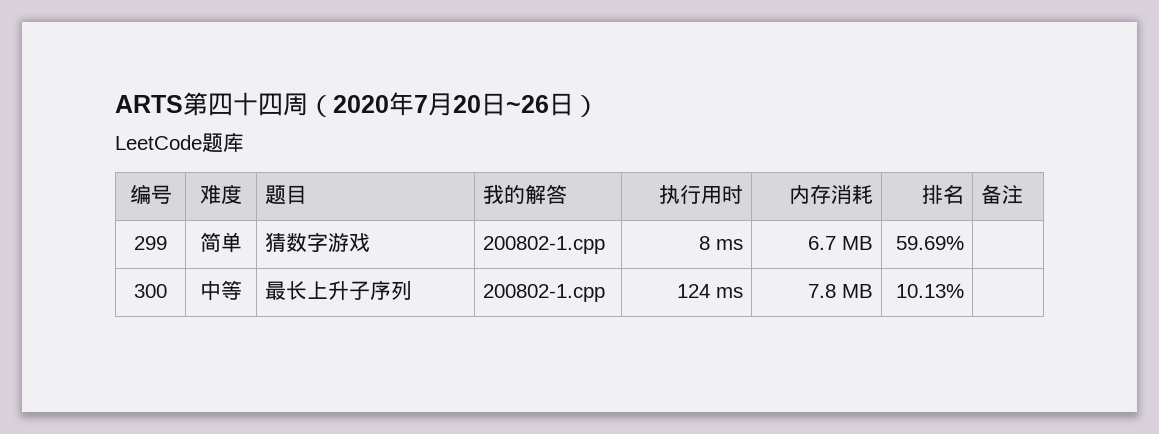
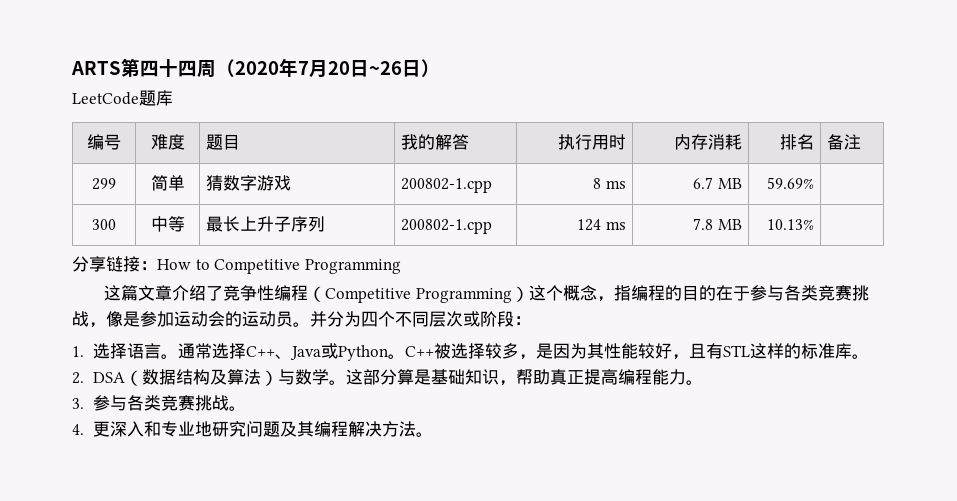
+ 分享链接：How to Competitive Programming
+ 这篇文章介绍了竞争性编程（Competitive Programming）这个概念，指编程的目的在于参与各类竞赛挑战，像是参加运动会的运动员。并分为四个不同层次或阶段：
+ 1.选择语言。通常选择C++、Java或Python。C++被选择较多，是因为其性能较好，且有STL这样的标准库。
+ 2. DSA（数据结构及算法）与数学。这部分算是基础知识，帮助真正提高编程能力。
+ 3.参与各类竞赛挑战。
+ 4.更深入和专业地研究问题及其编程解决方法。

